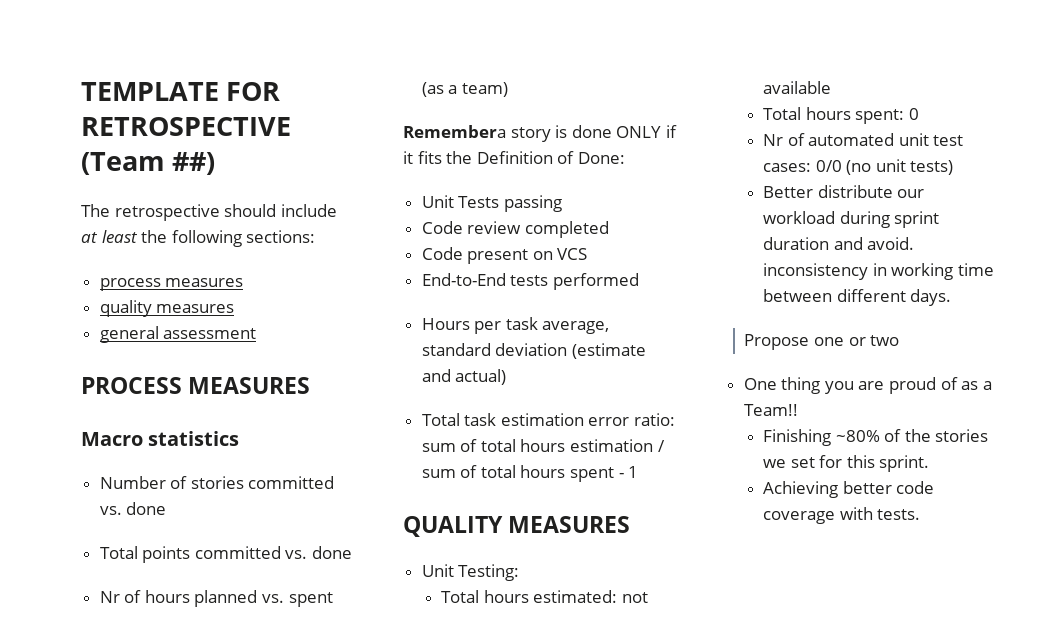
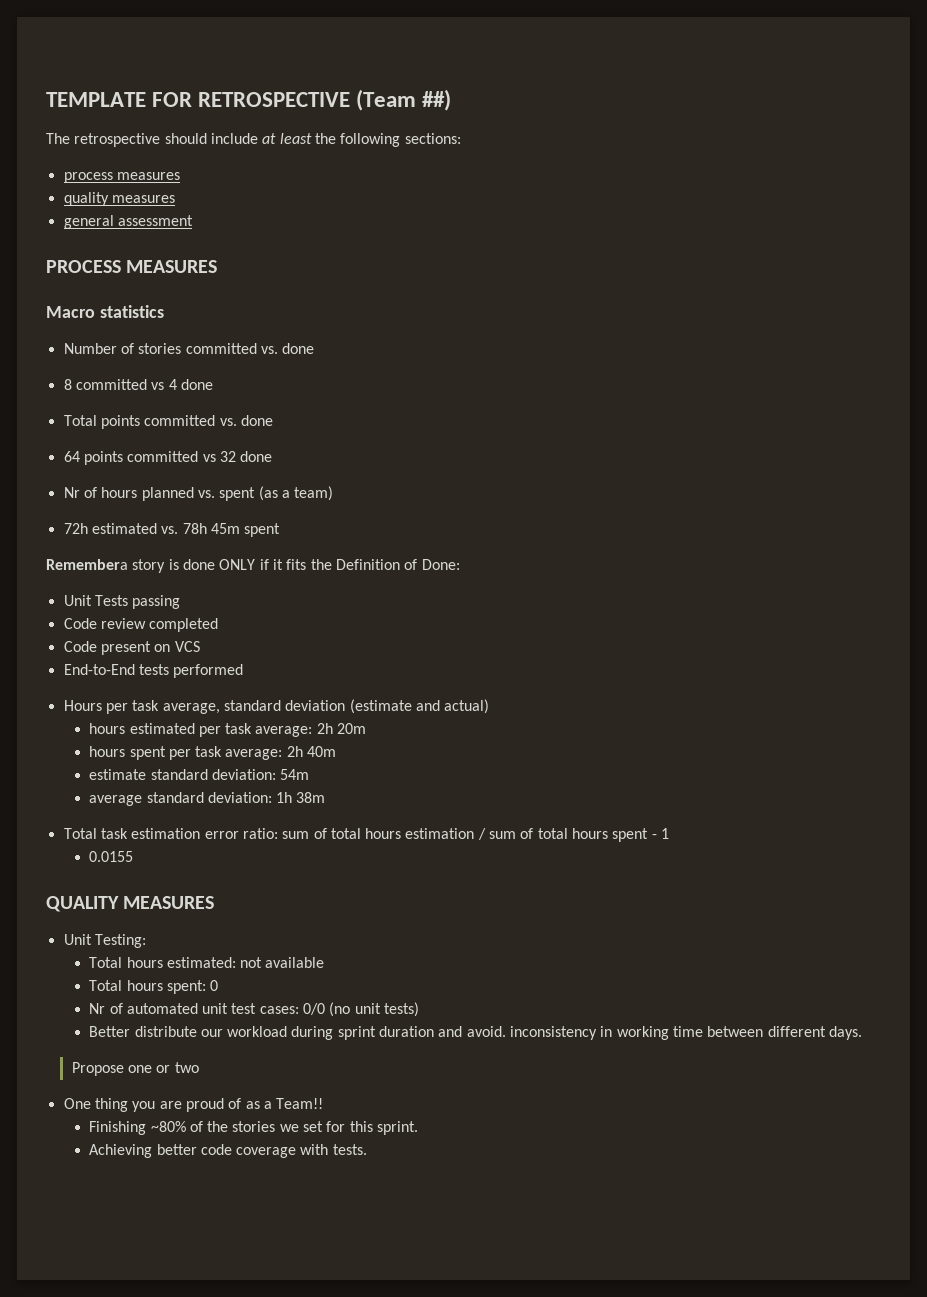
+ 8 committed vs 4 done
+ 64 points committed vs 32 done
+ 72h estimated vs. 78h 45m spent
+ hours estimated per task average: 2h 20m
+ hours spent per task average: 2h 40m
+ estimate standard deviation: 54m
+ average standard deviation: 1h 38m
+ 0.0155

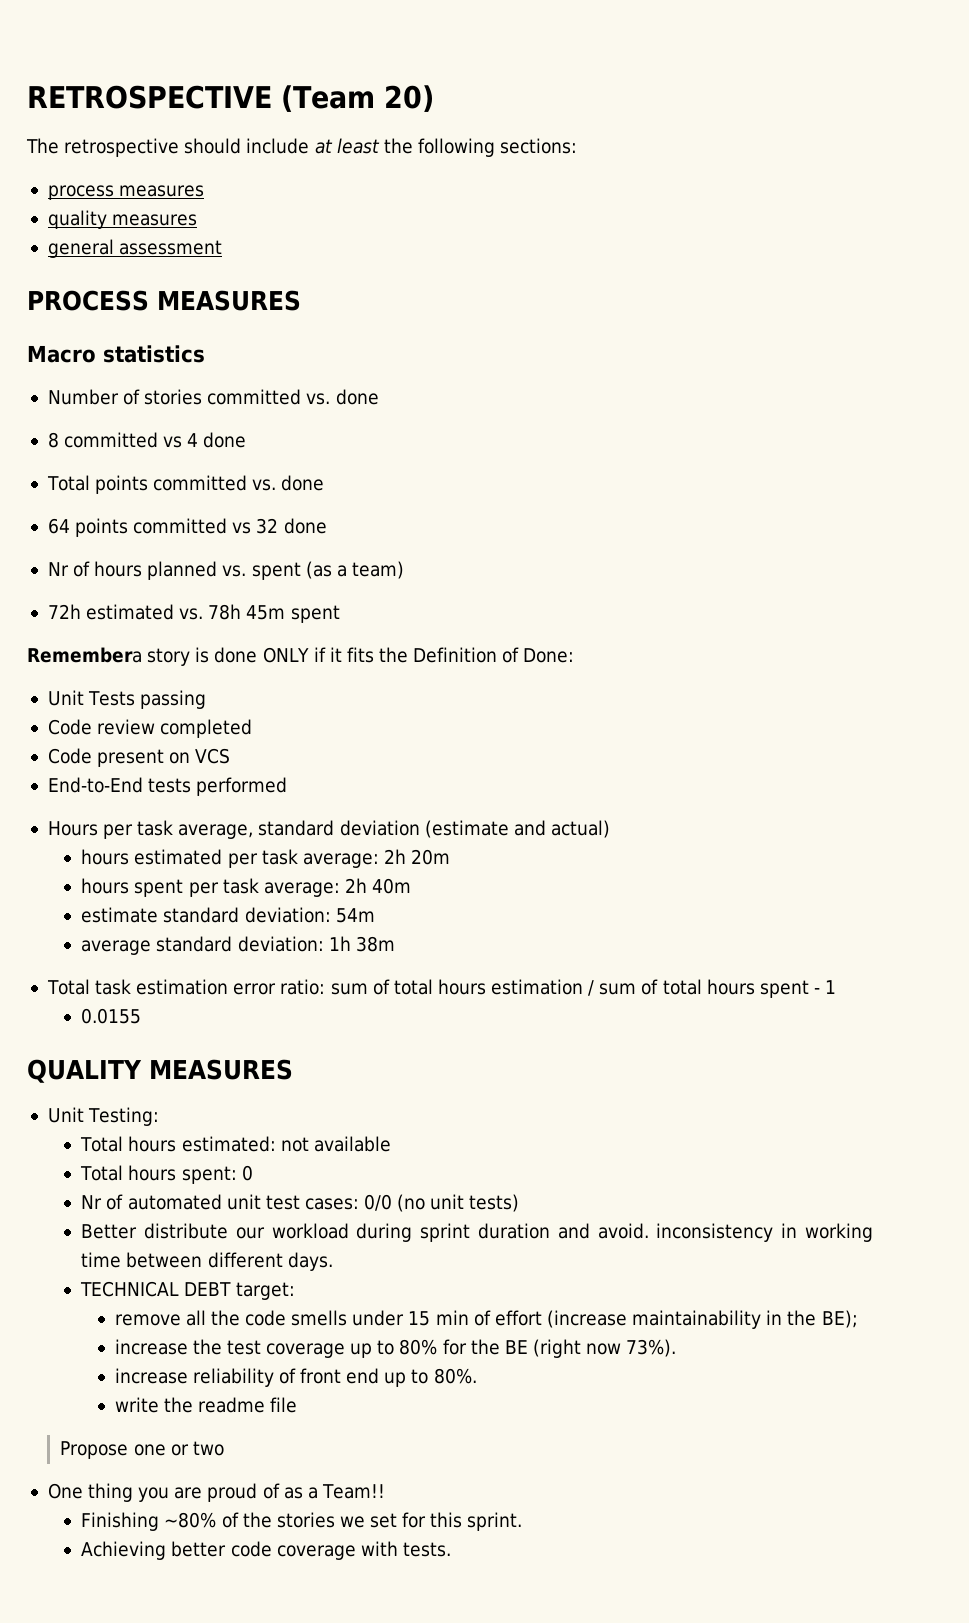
- TEMPLATE FOR RETROSPECTIVE (Team ##)
+ RETROSPECTIVE (Team 20)
+ TECHNICAL DEBT target:
+ remove all the code smells under 15 min of effort (increase maintainability in the BE);
+ increase the test coverage up to 80% for the BE (right now 73%).
+ increase reliability of front end up to 80%.
+ write the readme file

